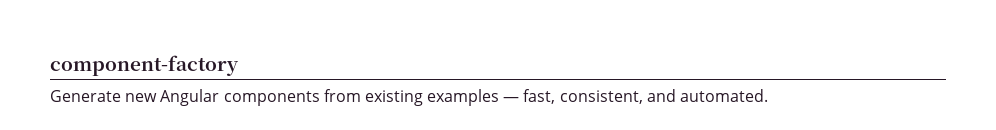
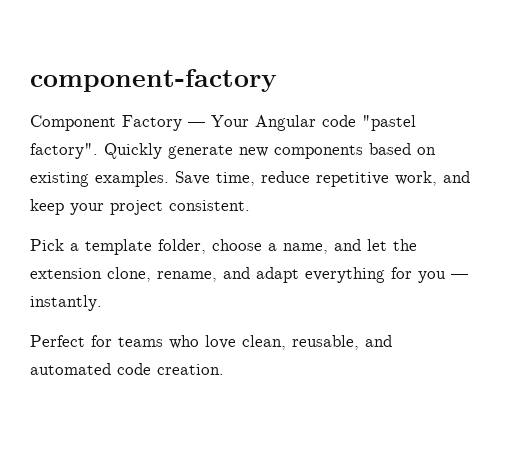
- Generate new Angular components from existing examples — fast, consistent, and automated.
+ Component Factory — Your Angular code "pastel factory". Quickly generate new components based on existing examples. Save time, reduce repetitive work, and keep your project consistent.
+ Pick a template folder, choose a name, and let the extension clone, rename, and adapt everything for you — instantly.
+ Perfect for teams who love clean, reusable, and automated code creation.

